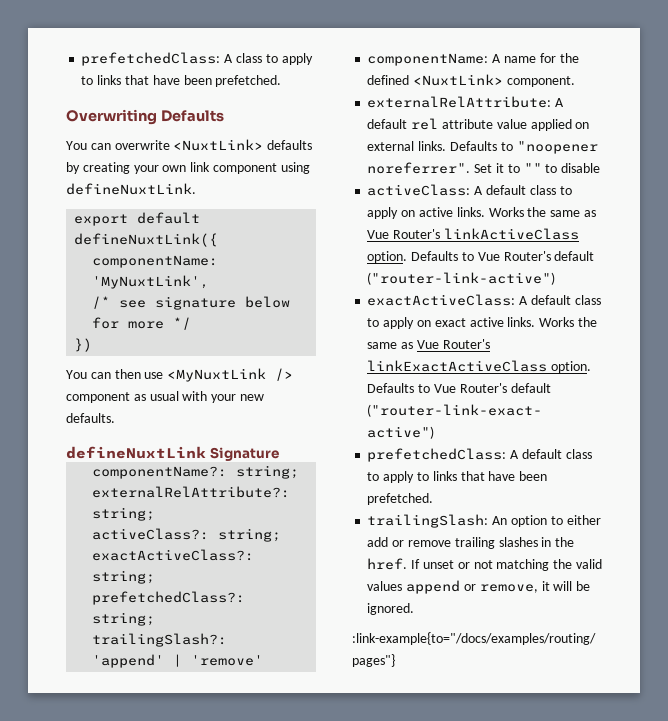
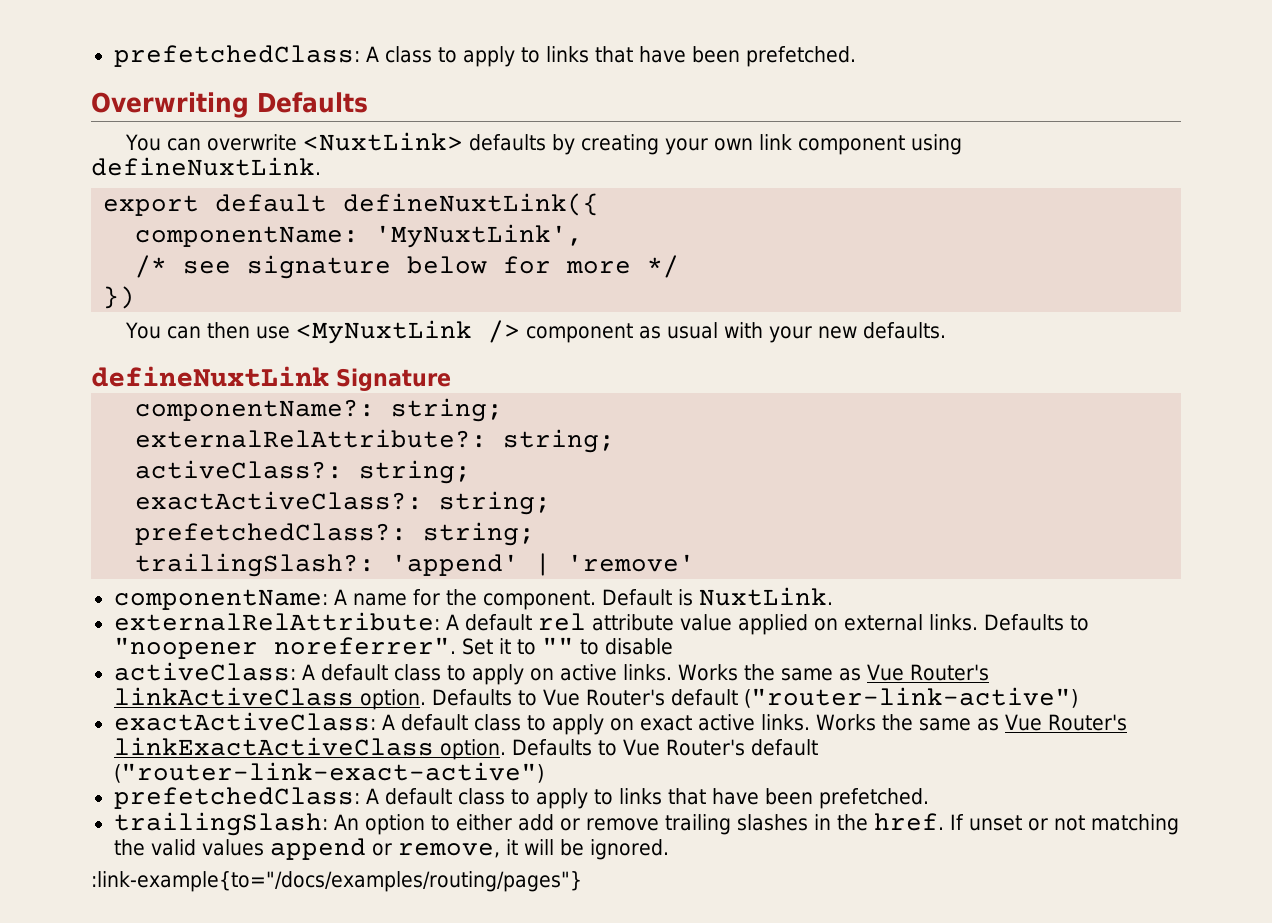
- componentName: A name for the defined <NuxtLink> component.
+ componentName: A name for the component. Default is NuxtLink.

